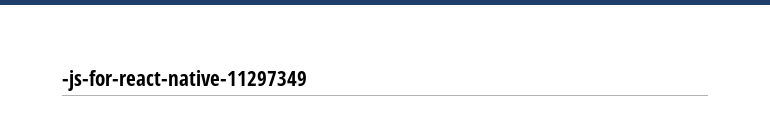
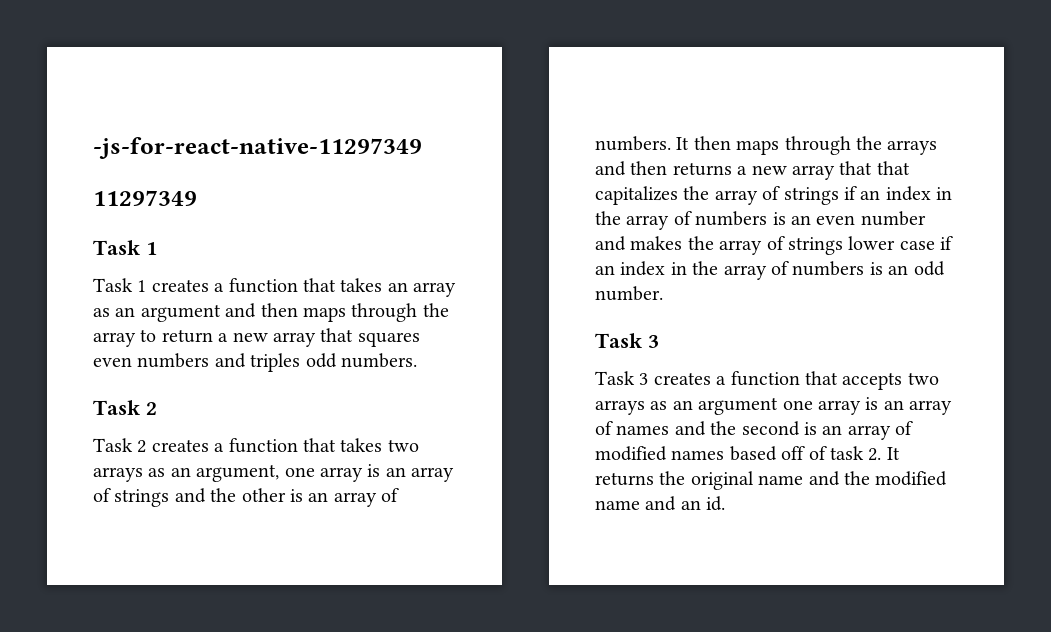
+ 11297349
+ Task 1
+ Task 1 creates a function that takes an array as an argument and then maps through the array to return a new array that squares even numbers and triples odd numbers.
+ Task 2
+ Task 2 creates a function that takes two arrays as an argument, one array is an array of strings and the other is an array of numbers. It then maps through the arrays and then returns a new array that that capitalizes the array of strings if an index in the array of numbers is an even number and makes the array of strings lower case if an index in the array of numbers is an odd number.
+ Task 3
+ Task 3 creates a function that accepts two arrays as an argument one array is an array of names and the second is an array of modified names based off of task 2. It returns the original name and the modified name and an id.

